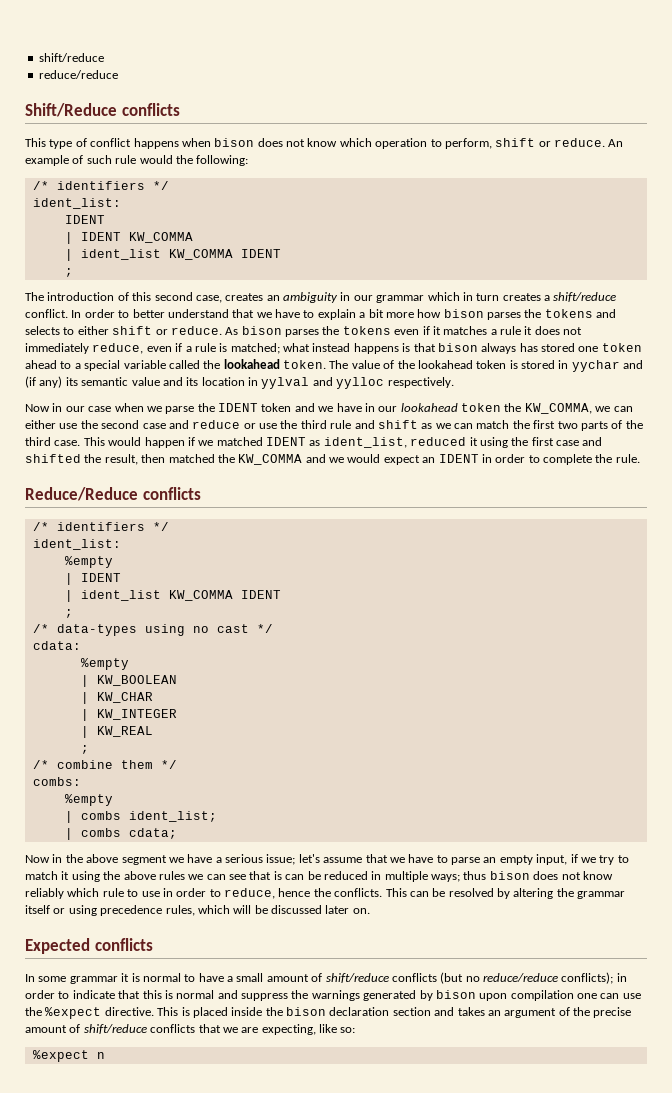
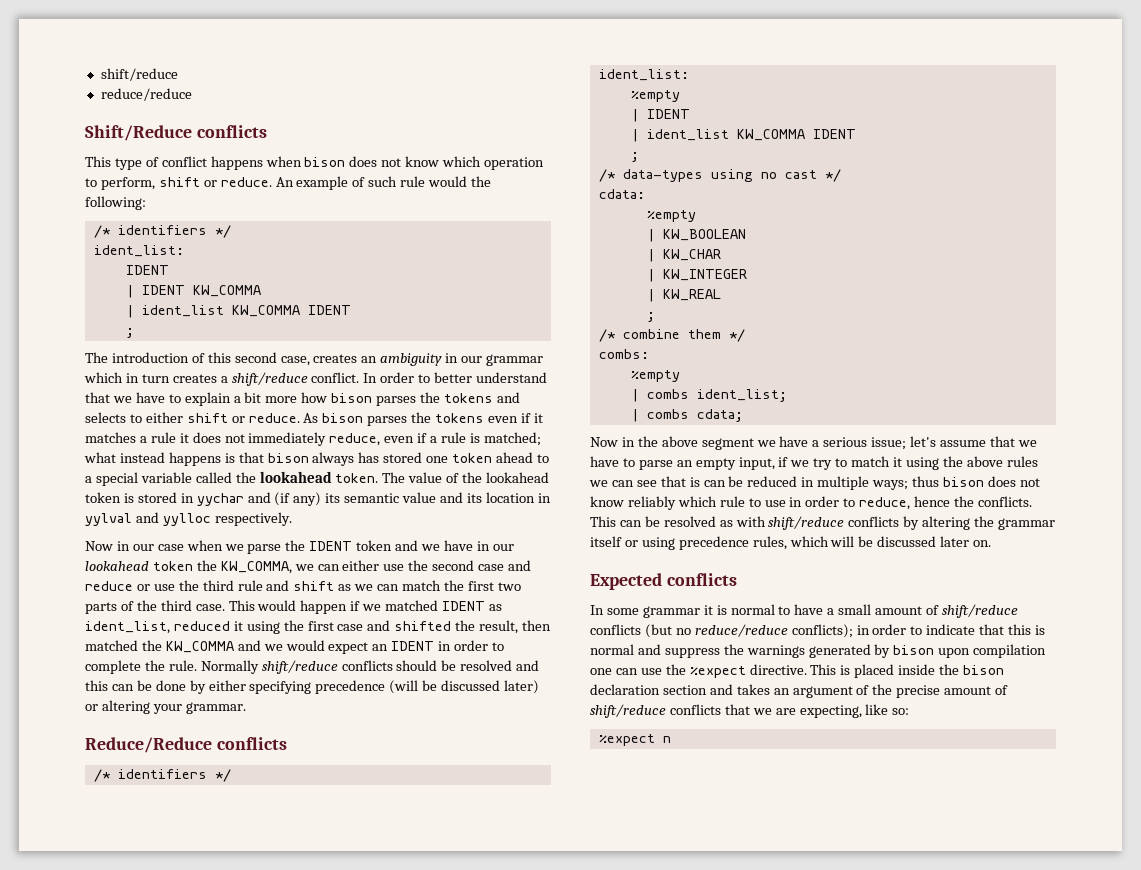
+ Normally shift/reduce conflicts should be resolved and this can be done by either specifying precedence (will be discussed later) or altering your grammar.
- This can be resolved by altering the grammar itself or using precedence rules, which will be discussed later on.
+ This can be resolved as with shift/reduce conflicts by altering the grammar itself or using precedence rules, which will be discussed later on.

